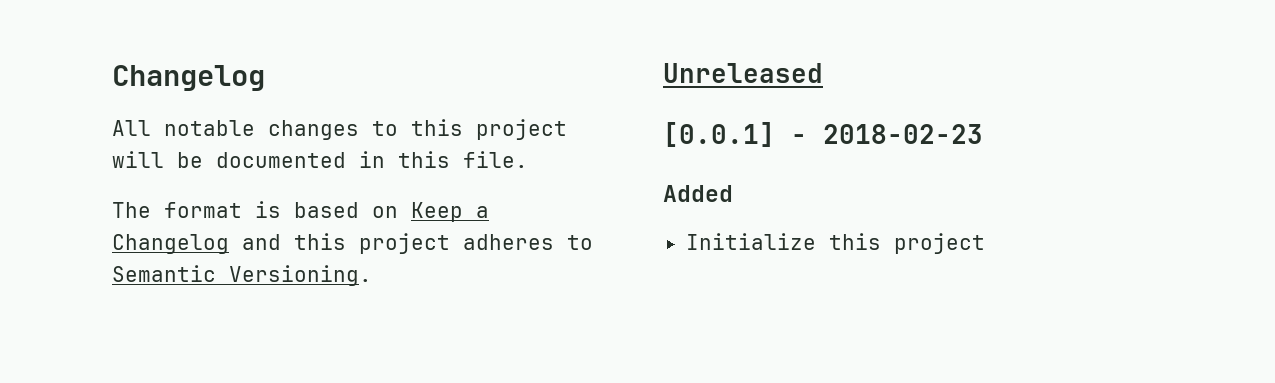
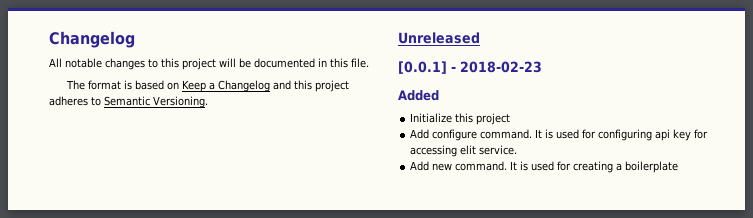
+ Add configure command. It is used for configuring api key for accessing elit service.
+ Add new command. It is used for creating a boilerplate

